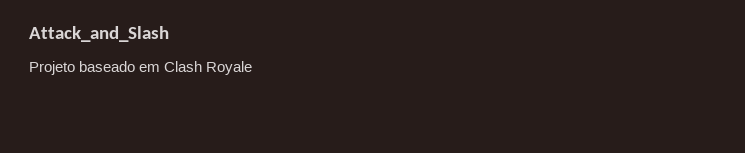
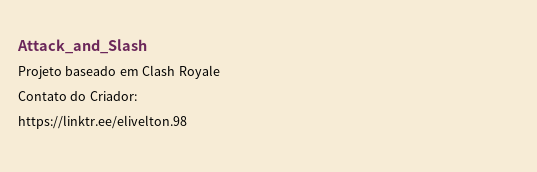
+ Contato do Criador:
+ https://linktr.ee/elivelton.98

